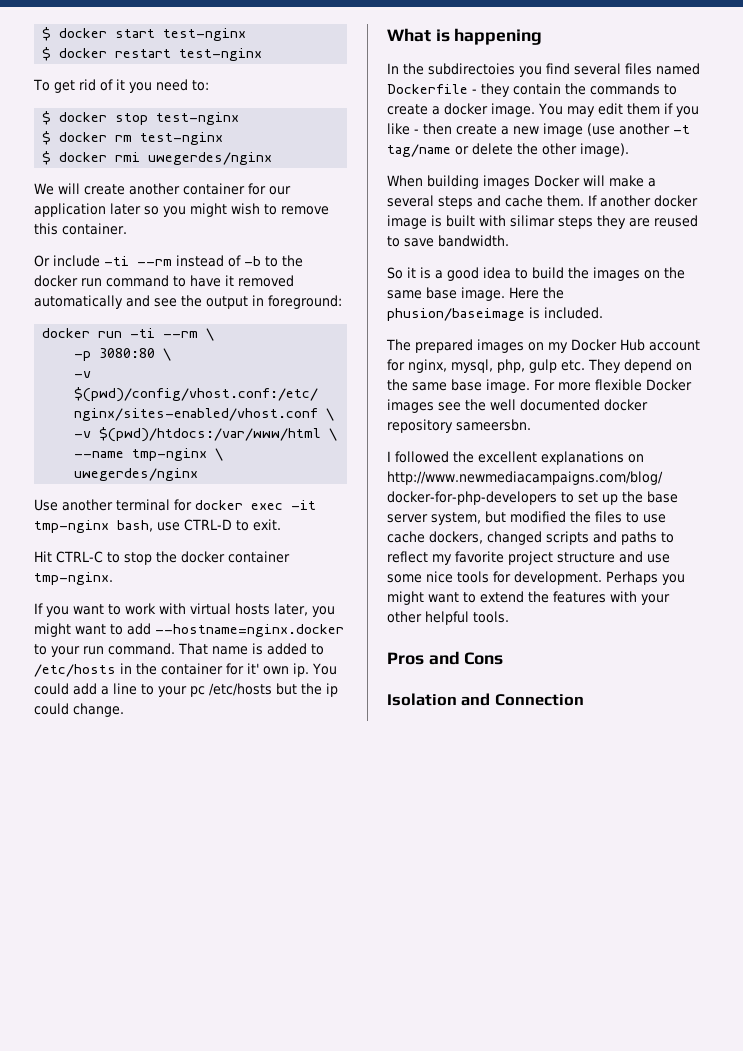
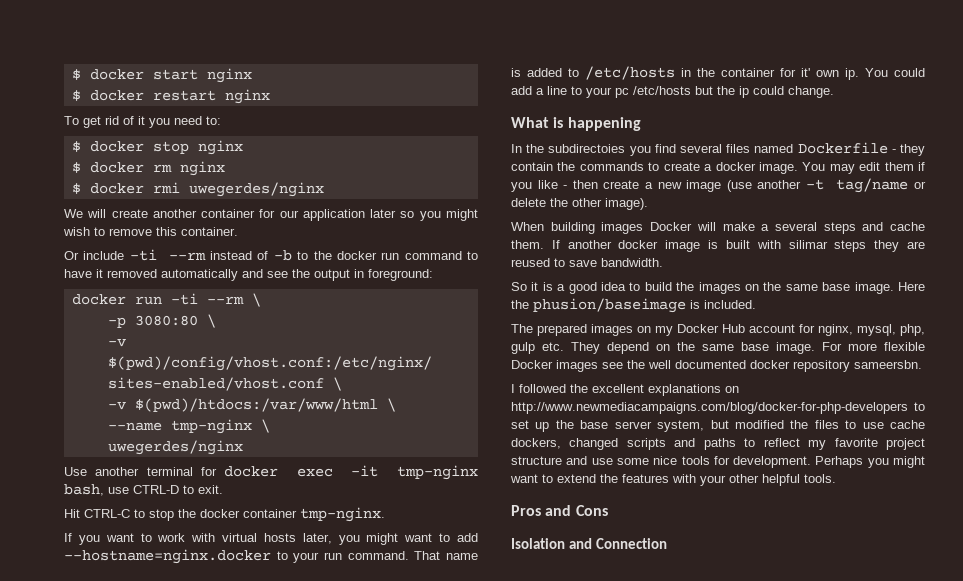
- $ docker start test-nginx
+ $ docker start nginx
- $ docker restart test-nginx
+ $ docker restart nginx
- $ docker stop test-nginx
+ $ docker stop nginx
- $ docker rm test-nginx
+ $ docker rm nginx

